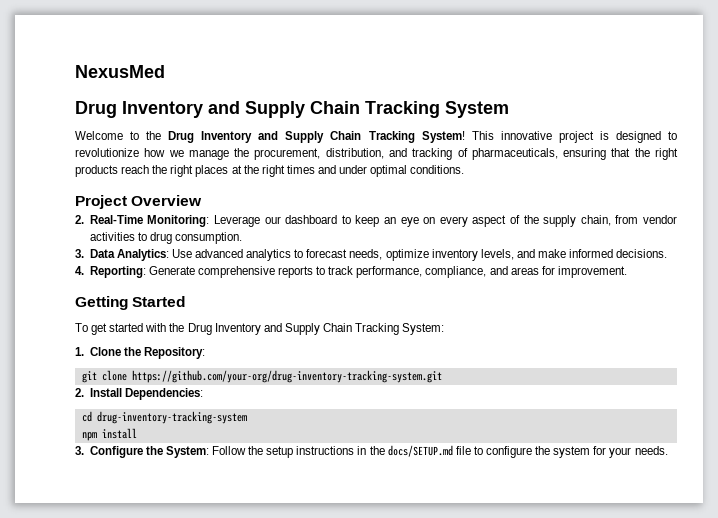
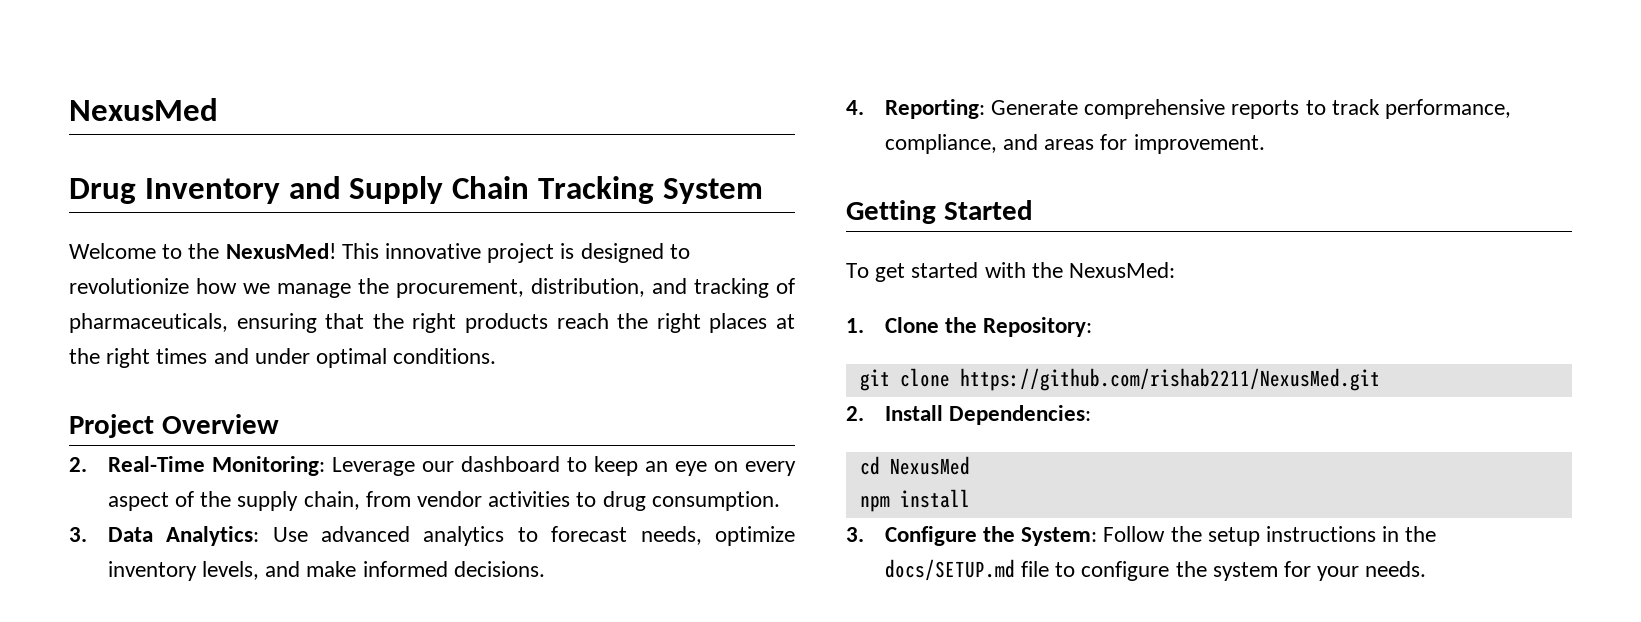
- Welcome to the Drug Inventory and Supply Chain Tracking System!
+ Welcome to the NexusMed!
- To get started with the Drug Inventory and Supply Chain Tracking System:
+ To get started with the NexusMed:
- git clone https://github.com/your-org/drug-inventory-tracking-system.git
+ git clone https://github.com/rishab2211/NexusMed.git
- cd drug-inventory-tracking-system
+ cd NexusMed

